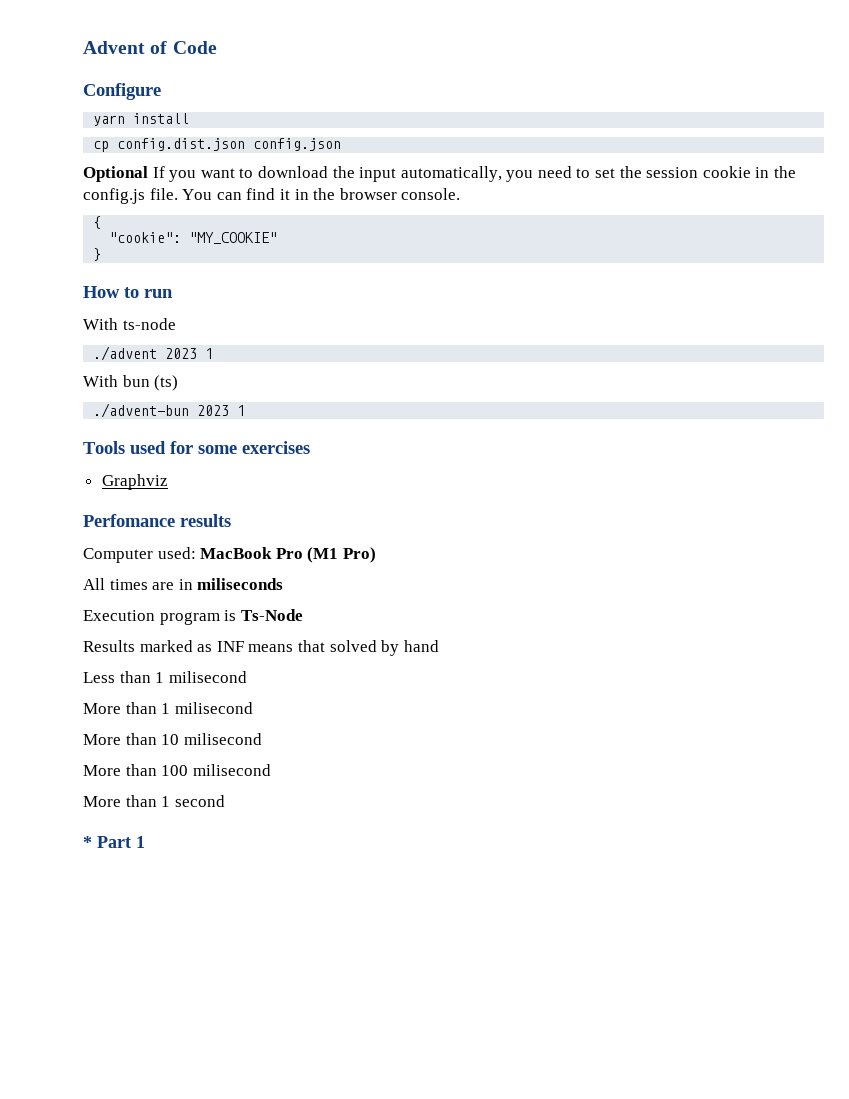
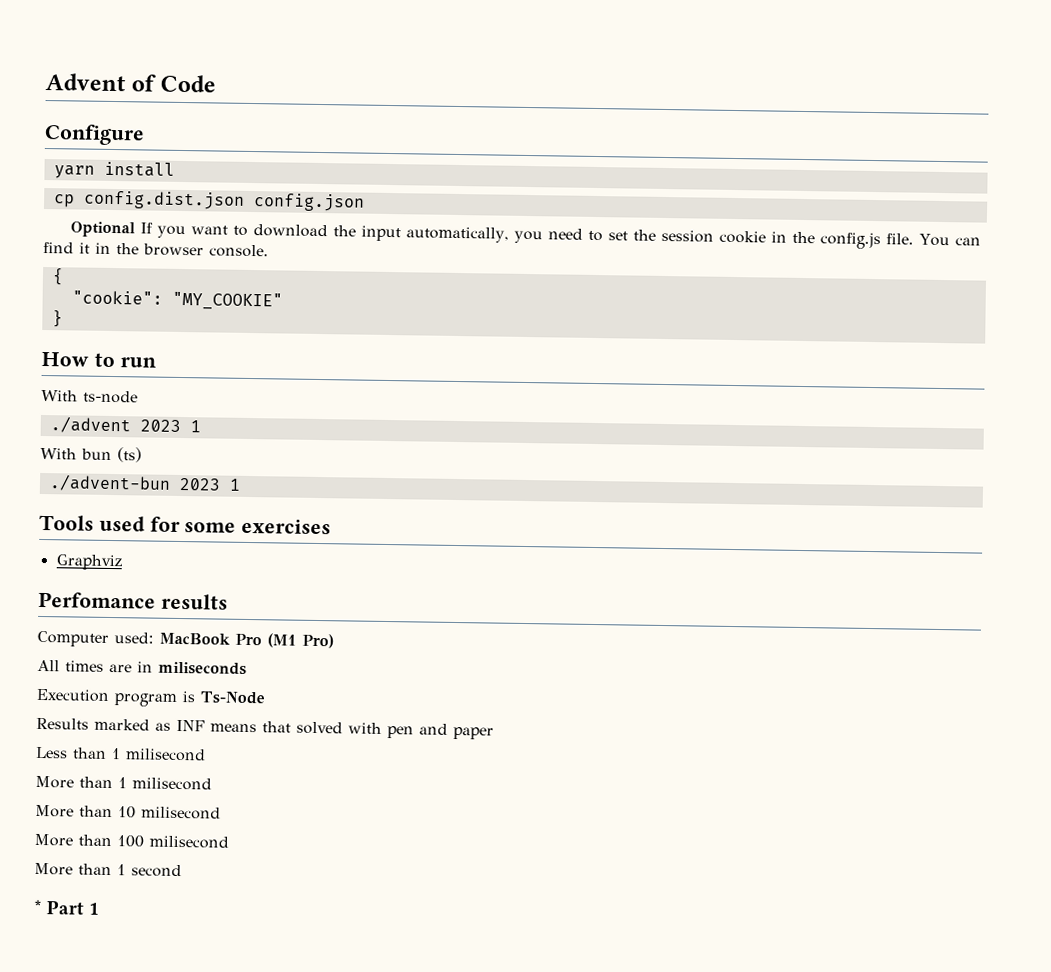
- Results marked as INF means that solved by hand
+ Results marked as INF means that solved with pen and paper

